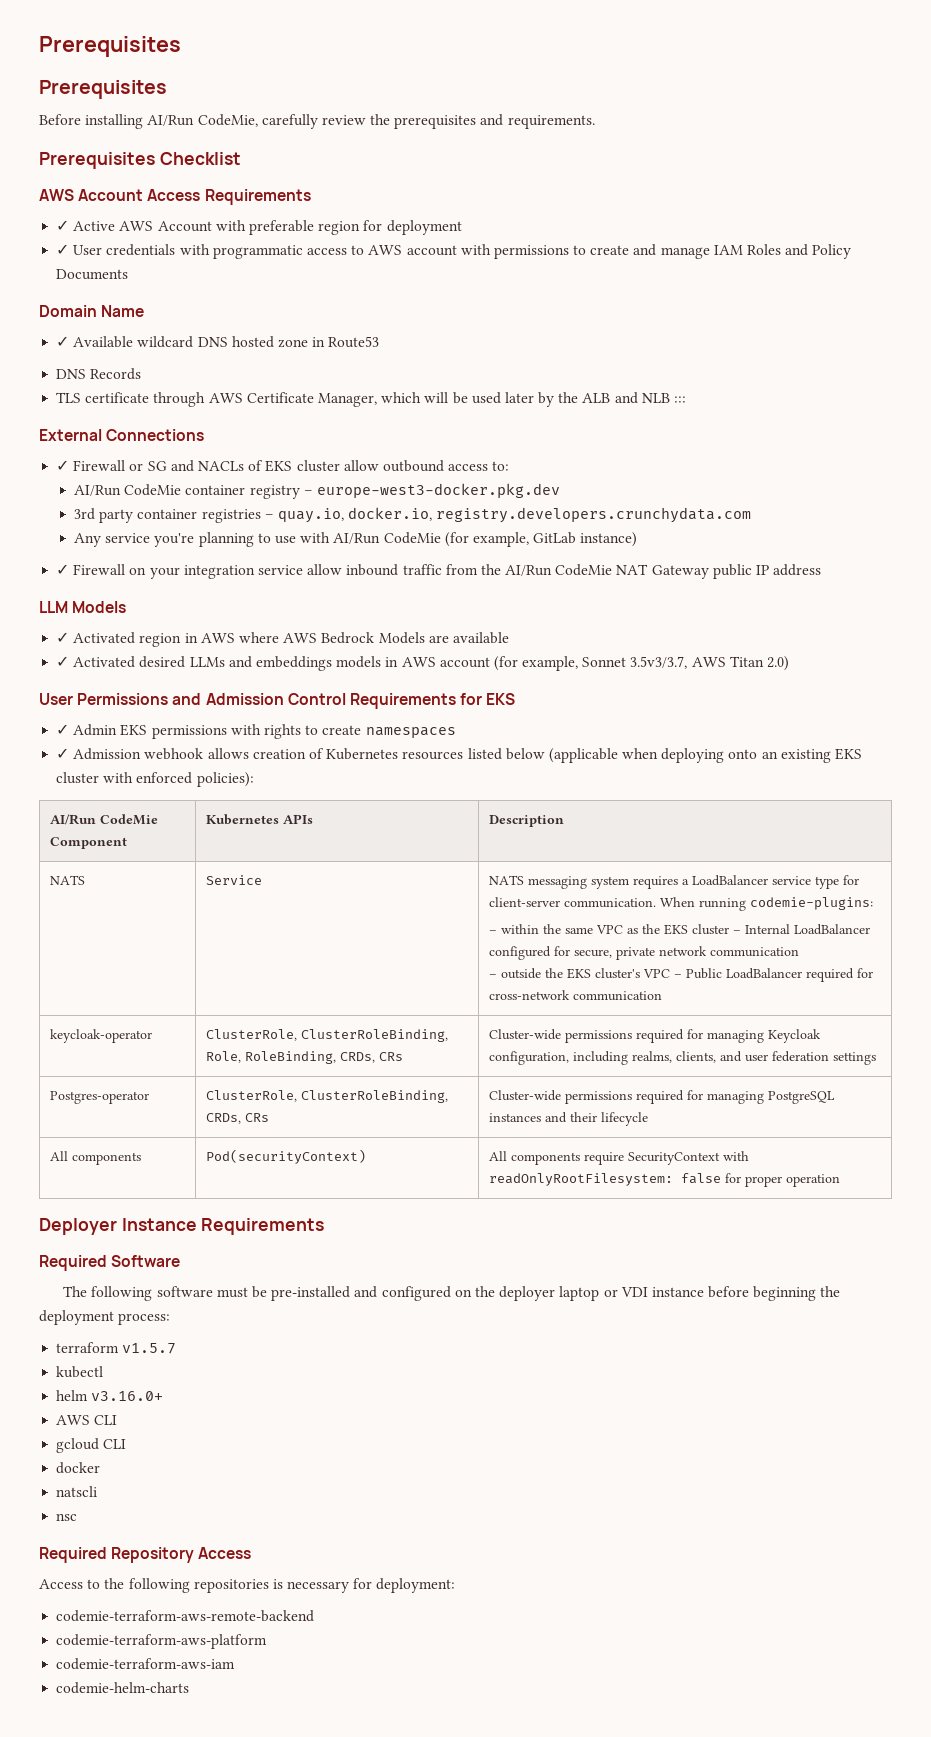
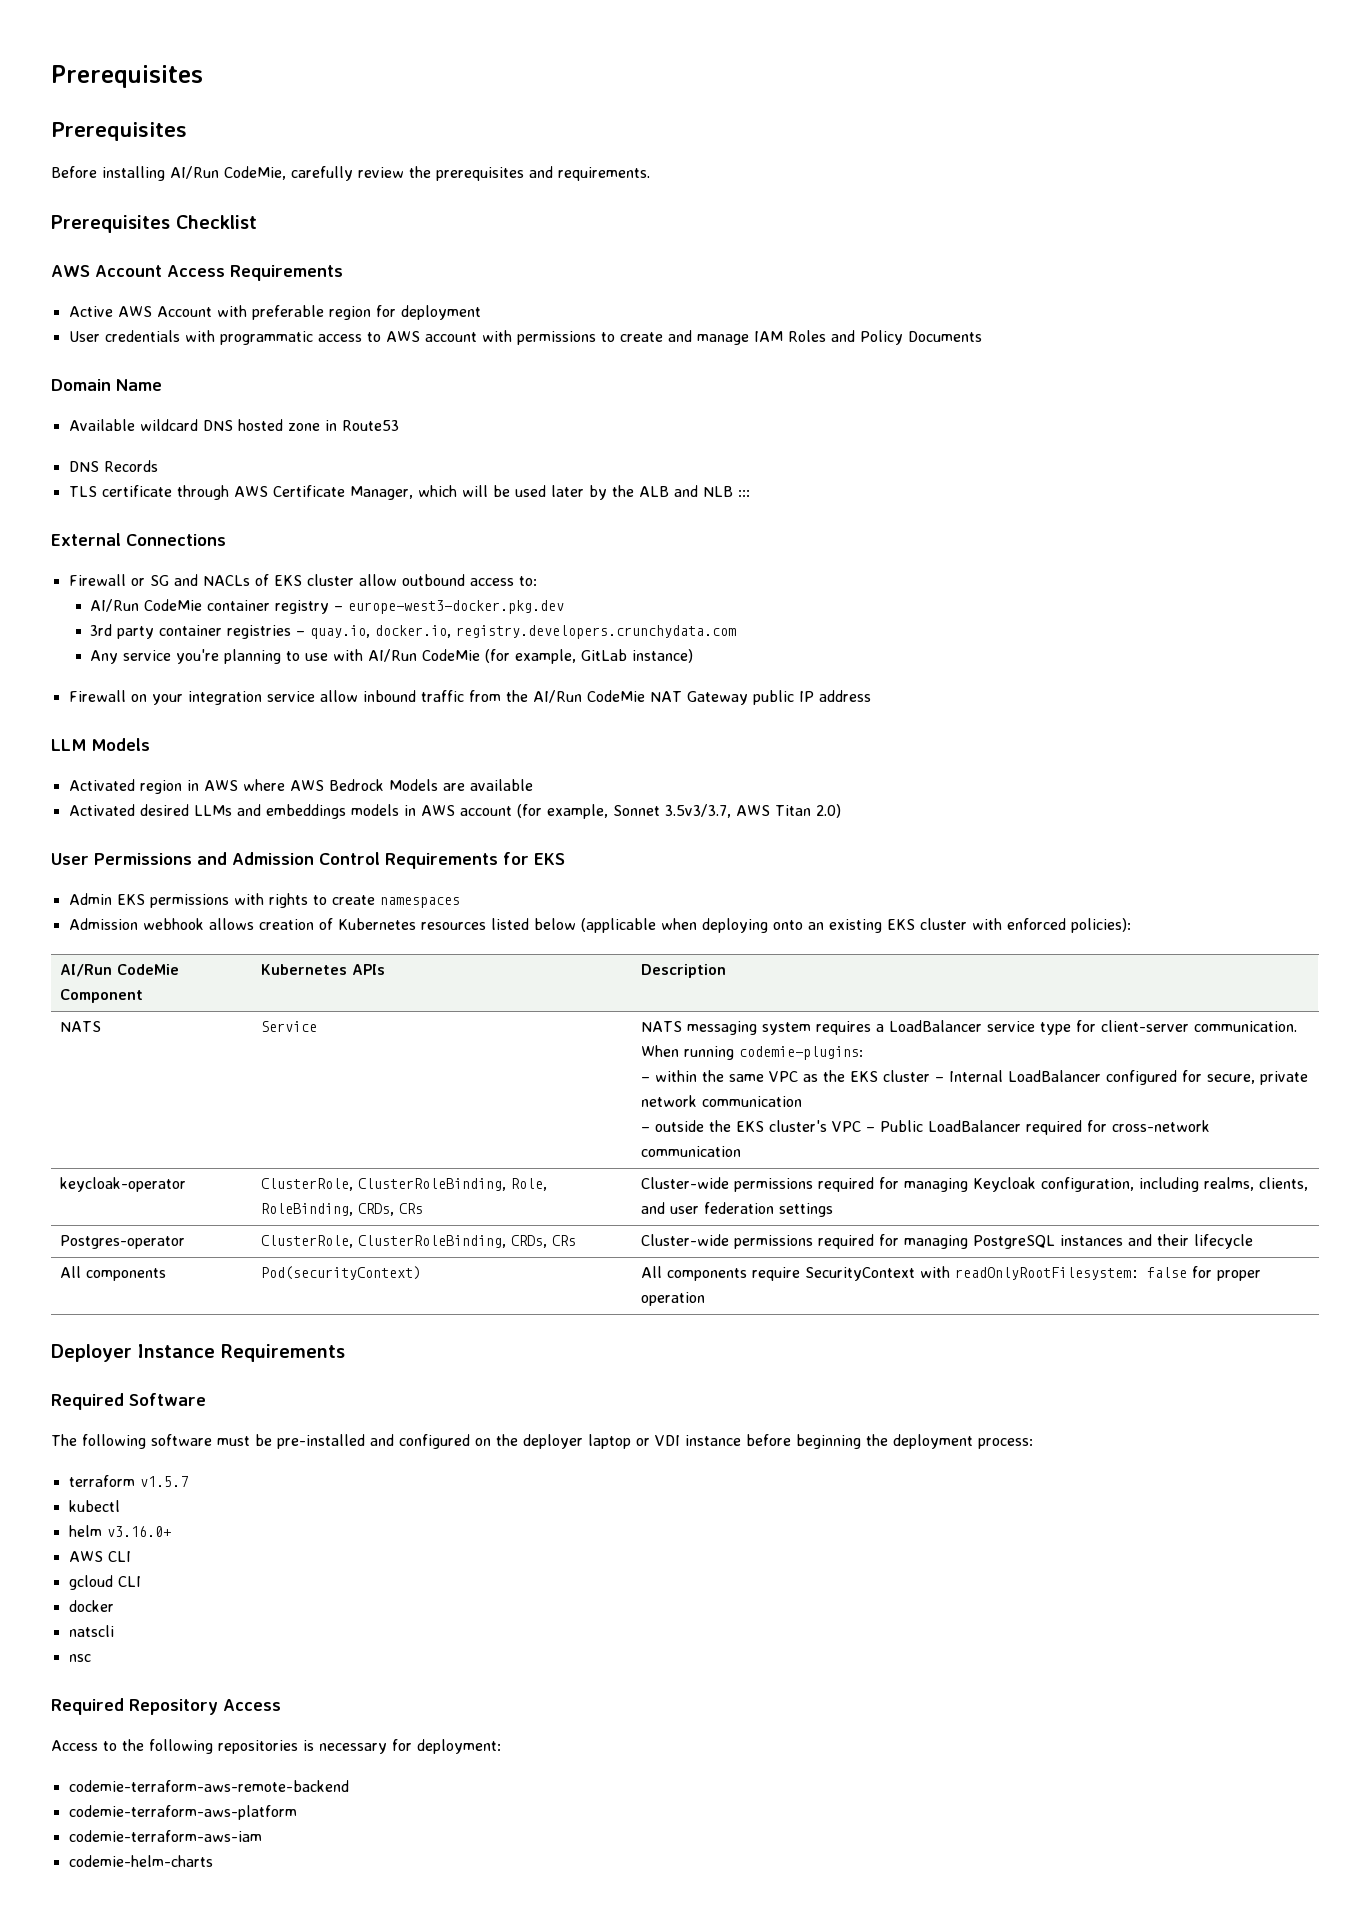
- ✓ Active AWS Account with preferable region for deployment
+ Active AWS Account with preferable region for deployment
- ✓ User credentials with programmatic access to AWS account with permissions to create and manage IAM Roles and Policy Documents
+ User credentials with programmatic access to AWS account with permissions to create and manage IAM Roles and Policy Documents
- ✓ Available wildcard DNS hosted zone in Route53
+ Available wildcard DNS hosted zone in Route53
- ✓ Firewall or SG and NACLs of EKS cluster allow outbound access to:
+ Firewall or SG and NACLs of EKS cluster allow outbound access to:
- ✓ Firewall on your integration service allow inbound traffic from the AI/Run CodeMie NAT Gateway public IP address
+ Firewall on your integration service allow inbound traffic from the AI/Run CodeMie NAT Gateway public IP address
- ✓ Activated region in AWS where AWS Bedrock Models are available
+ Activated region in AWS where AWS Bedrock Models are available
- ✓ Activated desired LLMs and embeddings models in AWS account (for example, Sonnet 3.5v3/3.7, AWS Titan 2.0)
+ Activated desired LLMs and embeddings models in AWS account (for example, Sonnet 3.5v3/3.7, AWS Titan 2.0)
- ✓ Admin EKS permissions with rights to create namespaces
+ Admin EKS permissions with rights to create namespaces
- ✓ Admission webhook allows creation of Kubernetes resources listed below (applicable when deploying onto an existing EKS cluster with enforced policies):
+ Admission webhook allows creation of Kubernetes resources listed below (applicable when deploying onto an existing EKS cluster with enforced policies):

